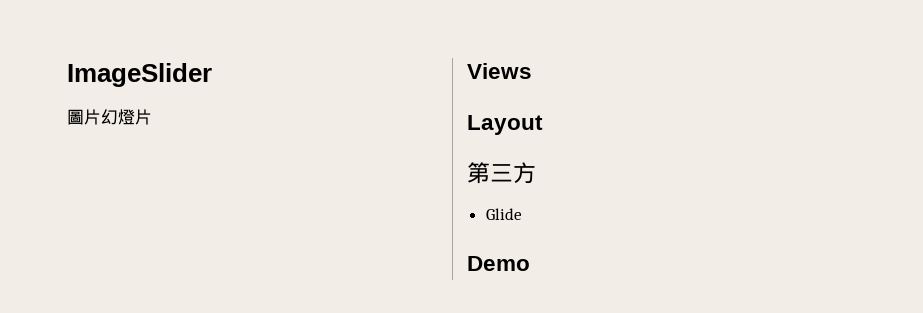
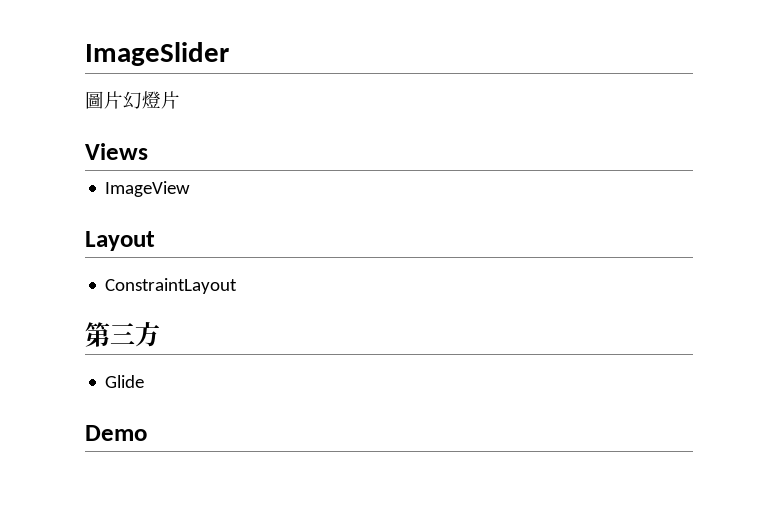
+ ImageView
+ ConstraintLayout

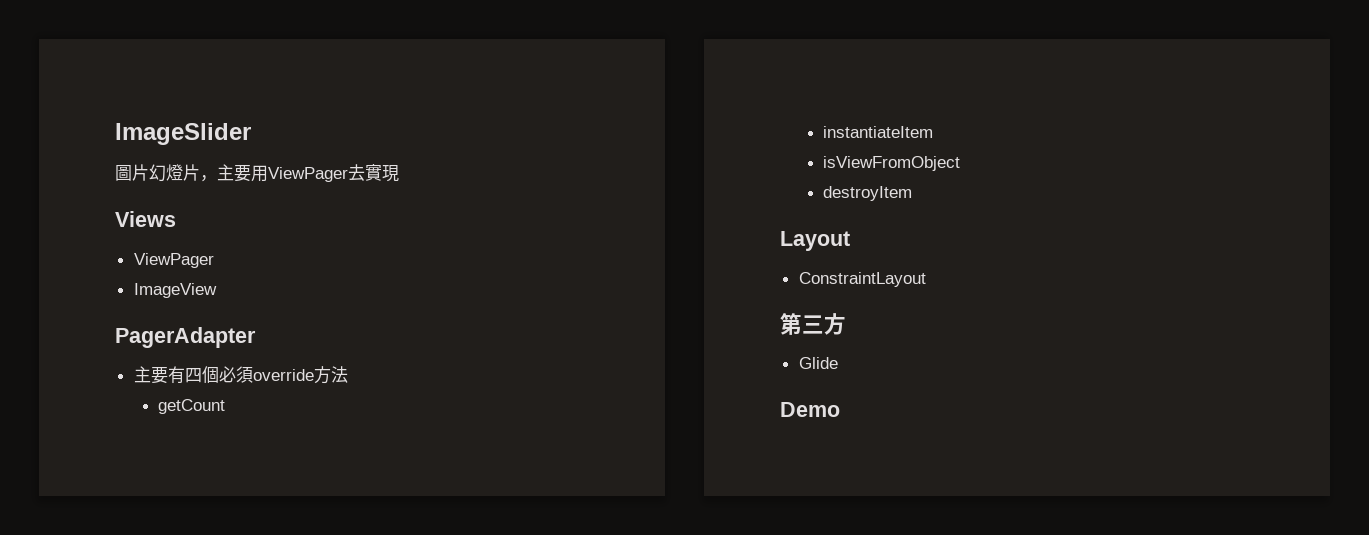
- 圖片幻燈片
+ 圖片幻燈片，主要用ViewPager去實現
  Views
+ ViewPager
+ PagerAdapter
+ 主要有四個必須override方法
+ getCount
+ instantiateItem
+ isViewFromObject
+ destroyItem

